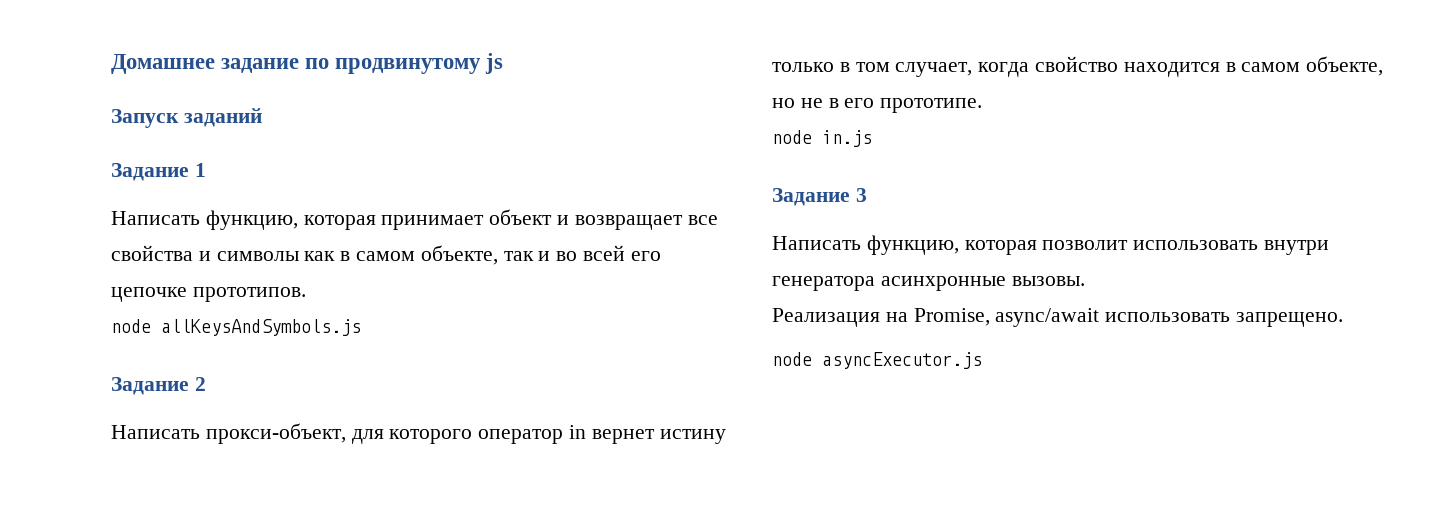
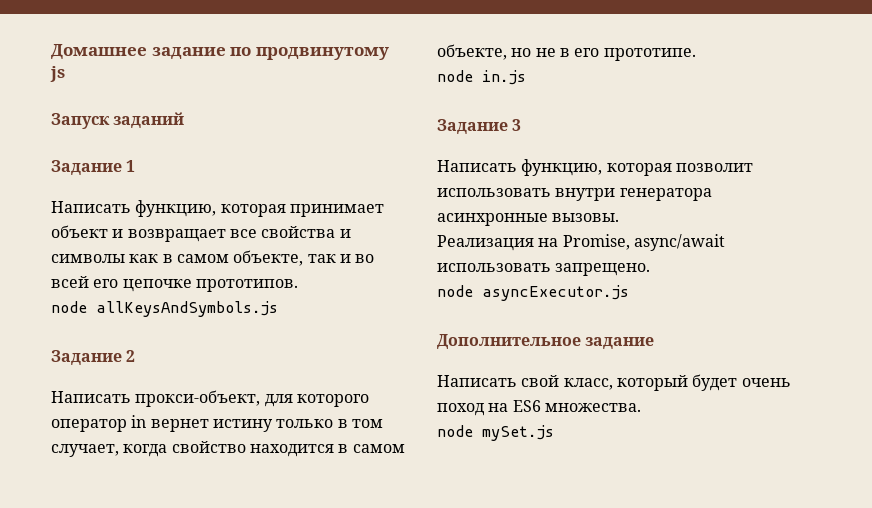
+ Дополнительное задание
+ Написать свой класс, который будет очень поход на ES6 множества.
+ node mySet.js

